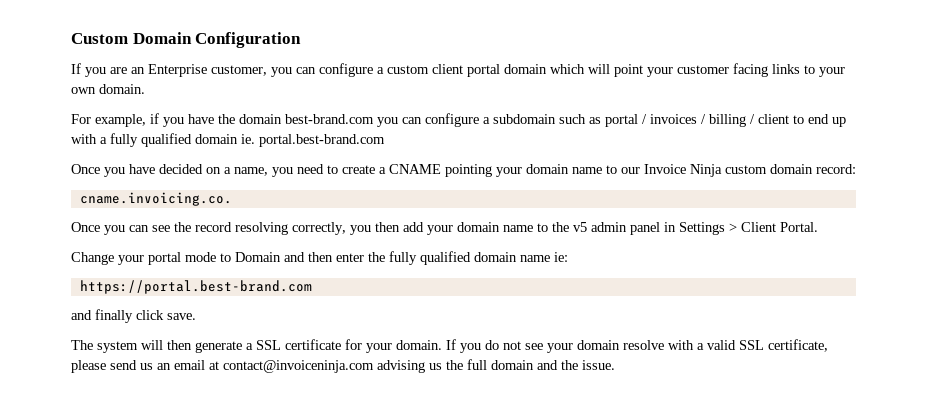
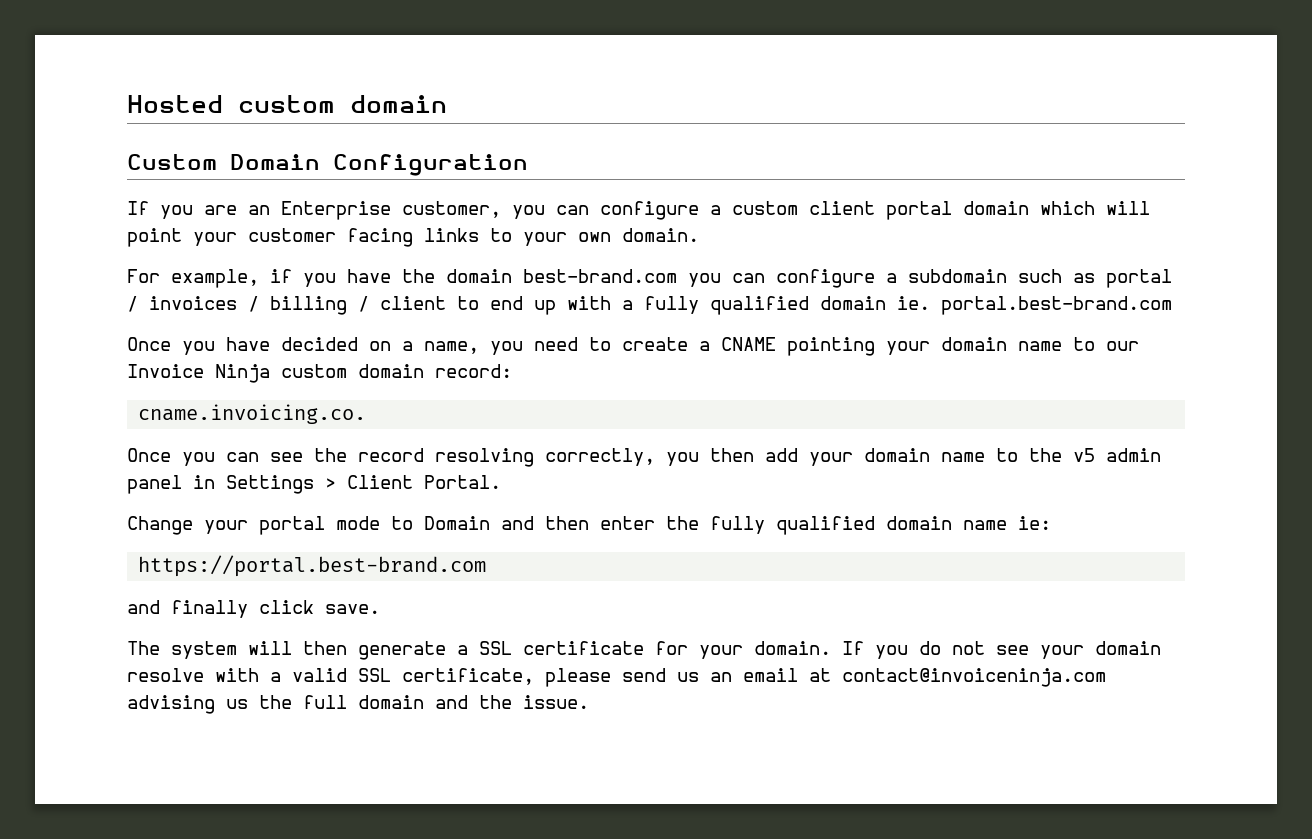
+ Hosted custom domain

